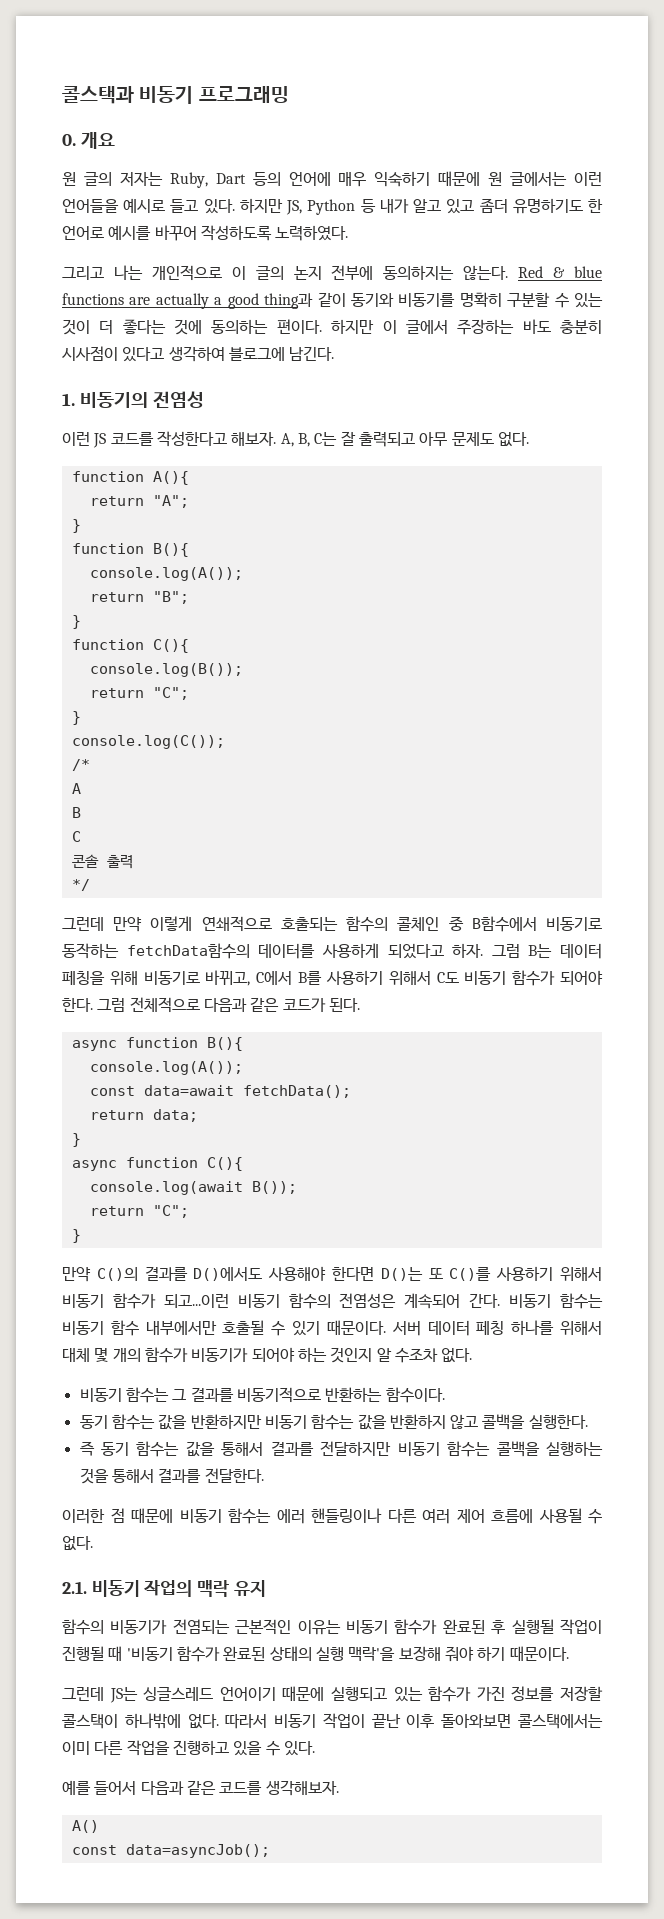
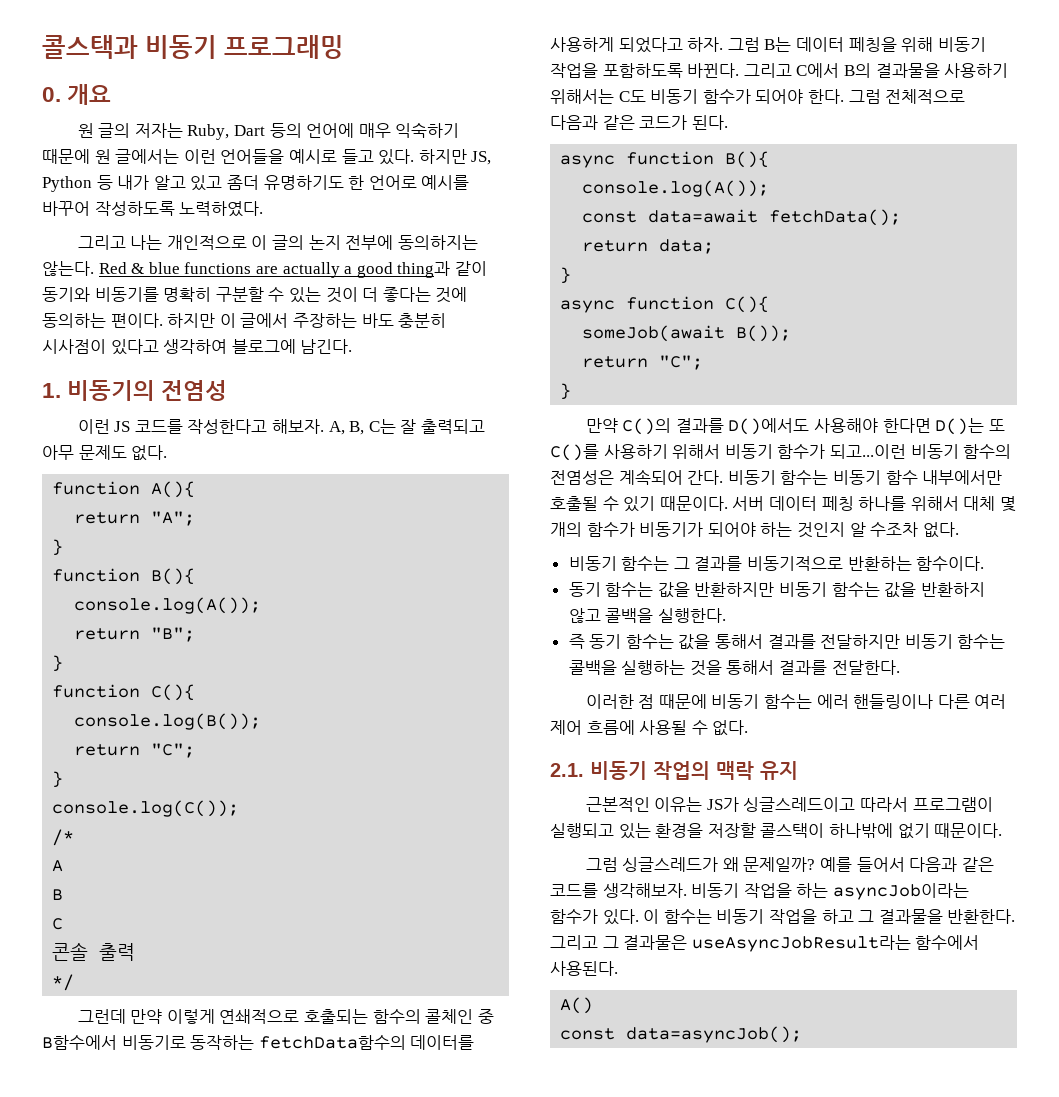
- 그럼 B는 데이터 페칭을 위해 비동기로 바뀌고, C에서 B를 사용하기 위해서 C도 비동기 함수가 되어야 한다.
+ 그럼 B는 데이터 페칭을 위해 비동기 작업을 포함하도록 바뀐다. 그리고 C에서 B의 결과물을 사용하기 위해서는 C도 비동기 함수가 되어야 한다.
- console.log(await B());
+ someJob(await B());
- 함수의 비동기가 전염되는 근본적인 이유는 비동기 함수가 완료된 후 실행될 작업이 진행될 때 '비동기 함수가 완료된 상태의 실행 맥락'을 보장해 줘야 하기 때문이다.
- 그런데 JS는 싱글스레드 언어이기 때문에 실행되고 있는 함수가 가진 정보를 저장할 콜스택이 하나밖에 없다. 따라서 비동기 작업이 끝난 이후 돌아와보면 콜스택에서는 이미 다른 작업을 진행하고 있을 수 있다.
- 예를 들어서 다음과 같은 코드를 생각해보자.
+ 근본적인 이유는 JS가 싱글스레드이고 따라서 프로그램이 실행되고 있는 환경을 저장할 콜스택이 하나밖에 없기 때문이다.
+ 그럼 싱글스레드가 왜 문제일까? 예를 들어서 다음과 같은 코드를 생각해보자. 비동기 작업을 하는 asyncJob이라는 함수가 있다. 이 함수는 비동기 작업을 하고 그 결과물을 반환한다. 그리고 그 결과물은 useAsyncJobResult라는 함수에서 사용된다.

